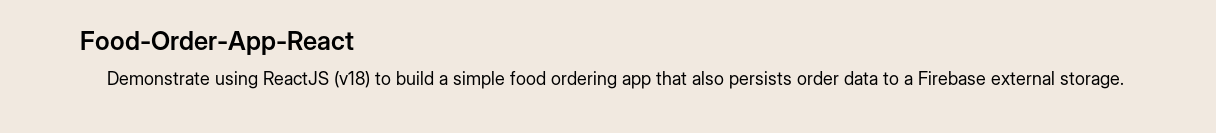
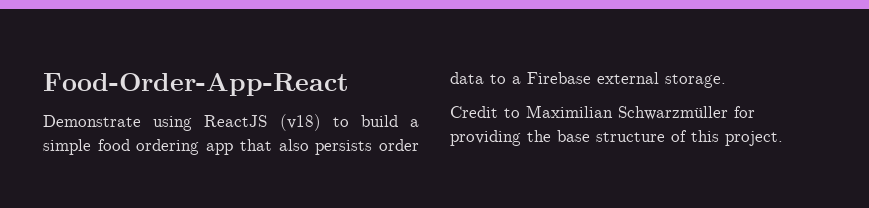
+ Credit to Maximilian Schwarzmüller for providing the base structure of this project.

